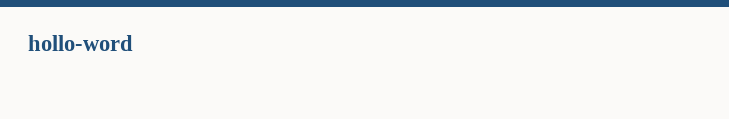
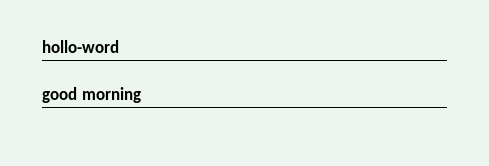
+ good morning

